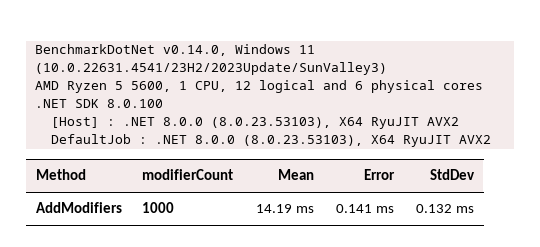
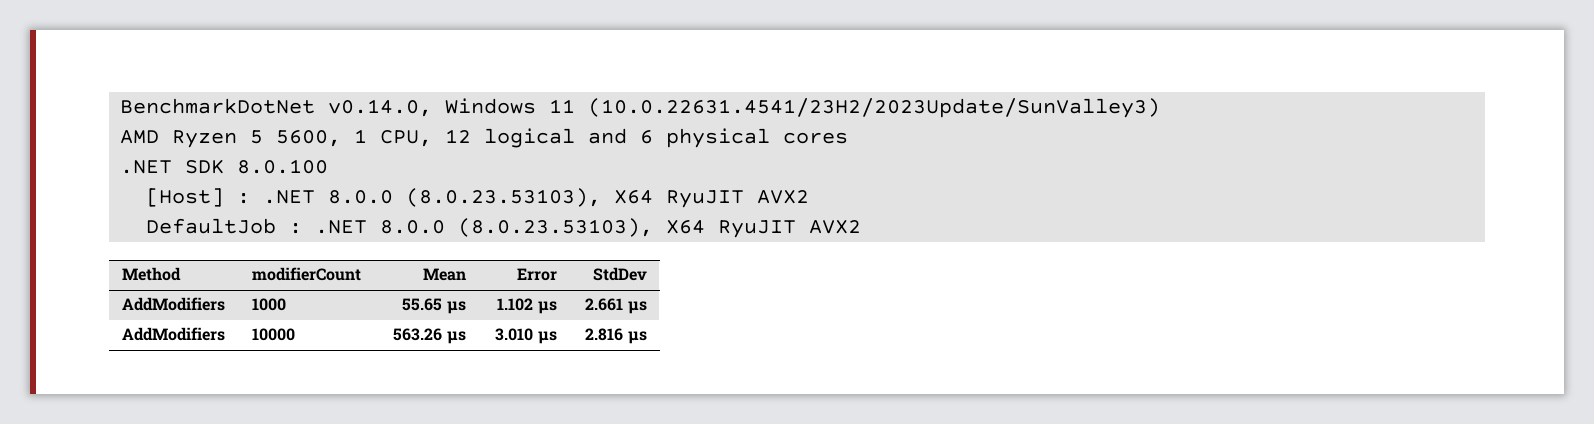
- AddModifiers | 1000 | 14.19 ms | 0.141 ms | 0.132 ms
+ AddModifiers | 1000 | 55.65 μs | 1.102 μs | 2.661 μs
+ AddModifiers | 10000 | 563.26 μs | 3.010 μs | 2.816 μs

